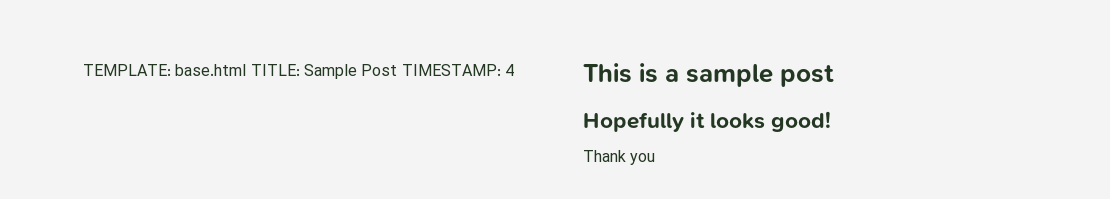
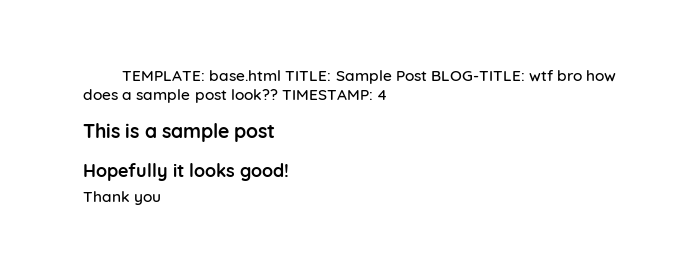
- TEMPLATE: base.html TITLE: Sample Post TIMESTAMP: 4
+ TEMPLATE: base.html TITLE: Sample Post BLOG-TITLE: wtf bro how does a sample post look?? TIMESTAMP: 4

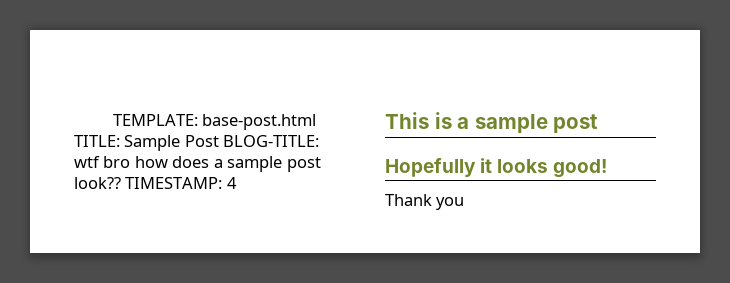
- TEMPLATE: base.html TITLE: Sample Post BLOG-TITLE: wtf bro how does a sample post look??
+ TEMPLATE: base-post.html TITLE: Sample Post BLOG-TITLE: wtf bro how does a sample post look??

